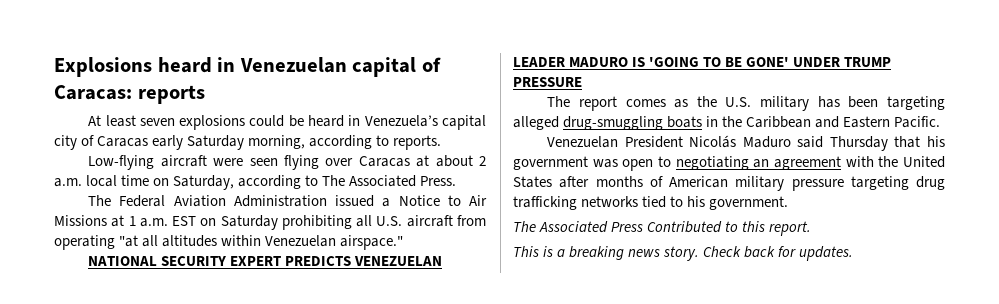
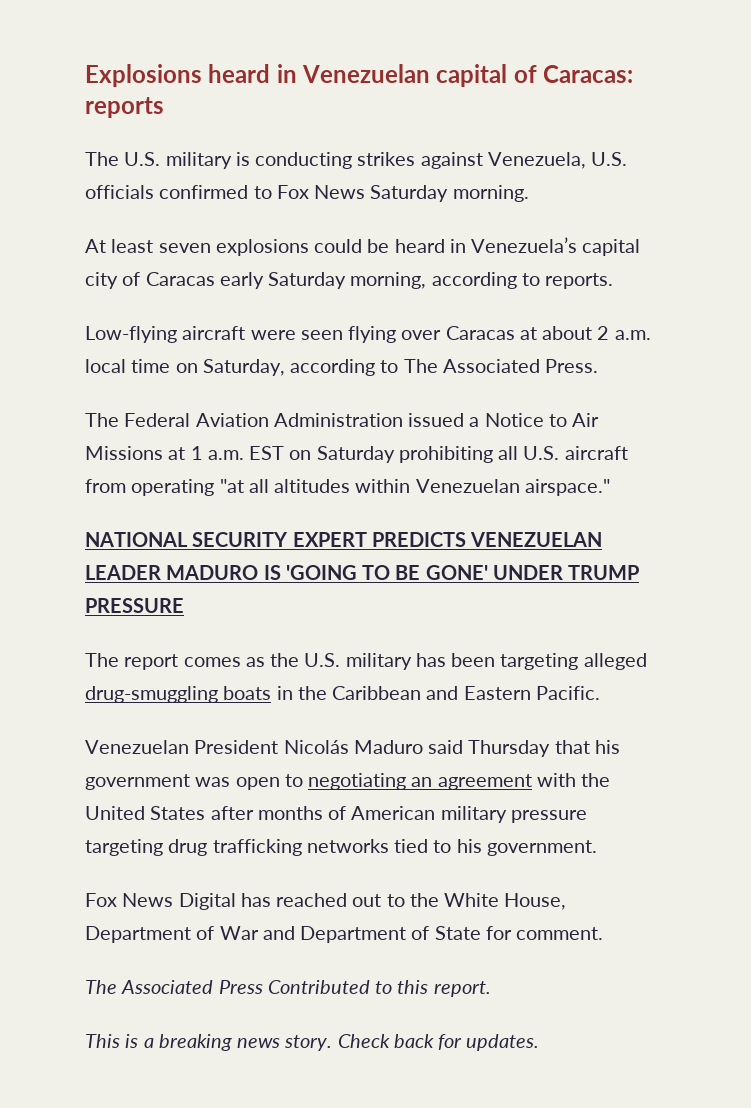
+ The U.S. military is conducting strikes against Venezuela, U.S. officials confirmed to Fox News Saturday morning.
+ Fox News Digital has reached out to the White House, Department of War and Department of State for comment.

